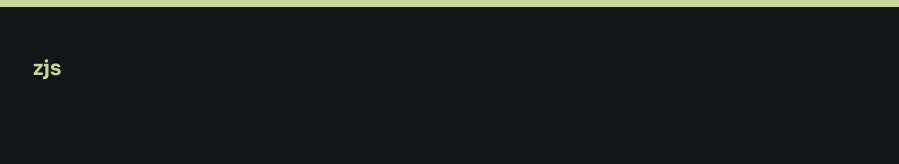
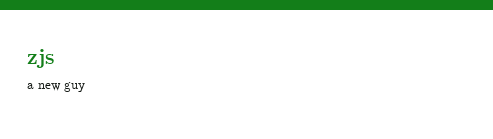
+ a new guy

